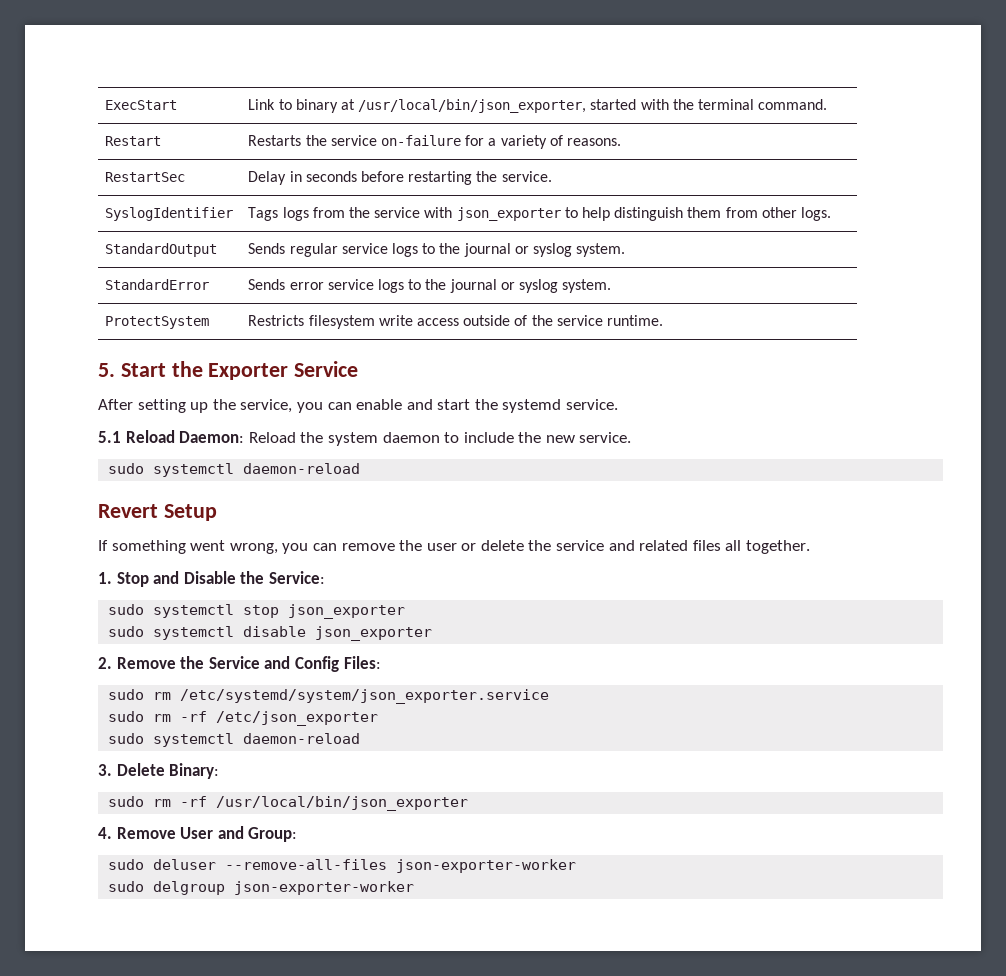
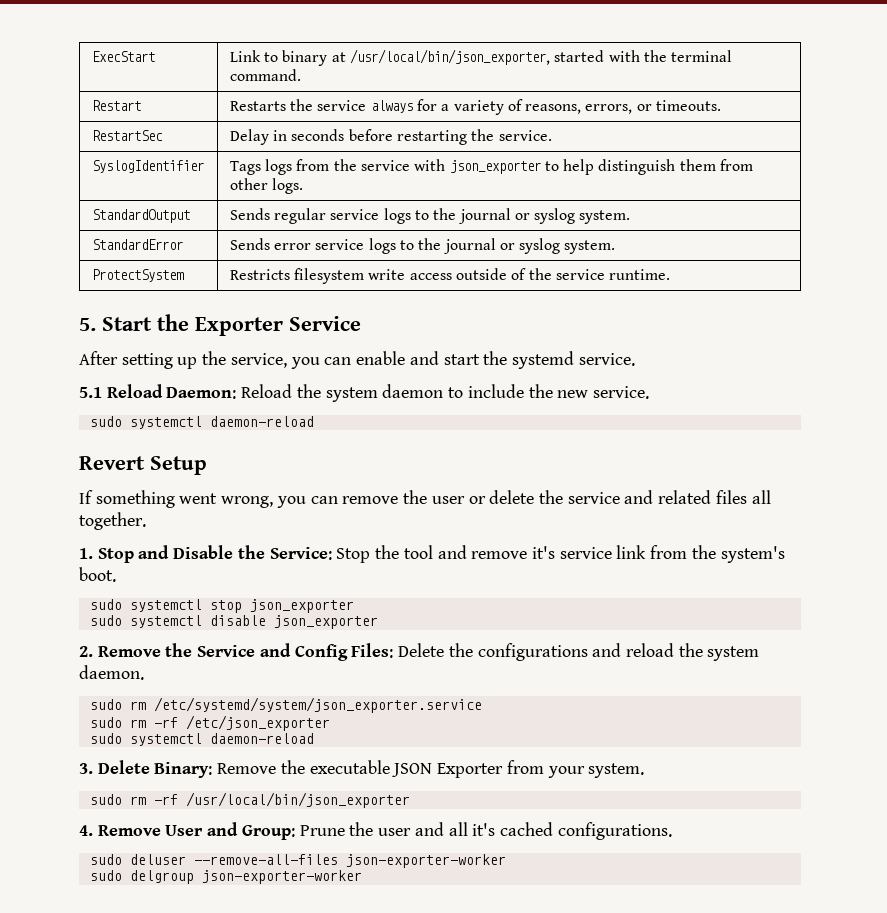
- Restart | Restarts the service on-failure for a variety of reasons.
+ Restart | Restarts the service always for a variety of reasons, errors, or timeouts.
- 1. Stop and Disable the Service:
+ 1. Stop and Disable the Service: Stop the tool and remove it's service link from the system's boot.
- 2. Remove the Service and Config Files:
+ 2. Remove the Service and Config Files: Delete the configurations and reload the system daemon.
- 3. Delete Binary:
+ 3. Delete Binary: Remove the executable JSON Exporter from your system.
- 4. Remove User and Group:
+ 4. Remove User and Group: Prune the user and all it's cached configurations.

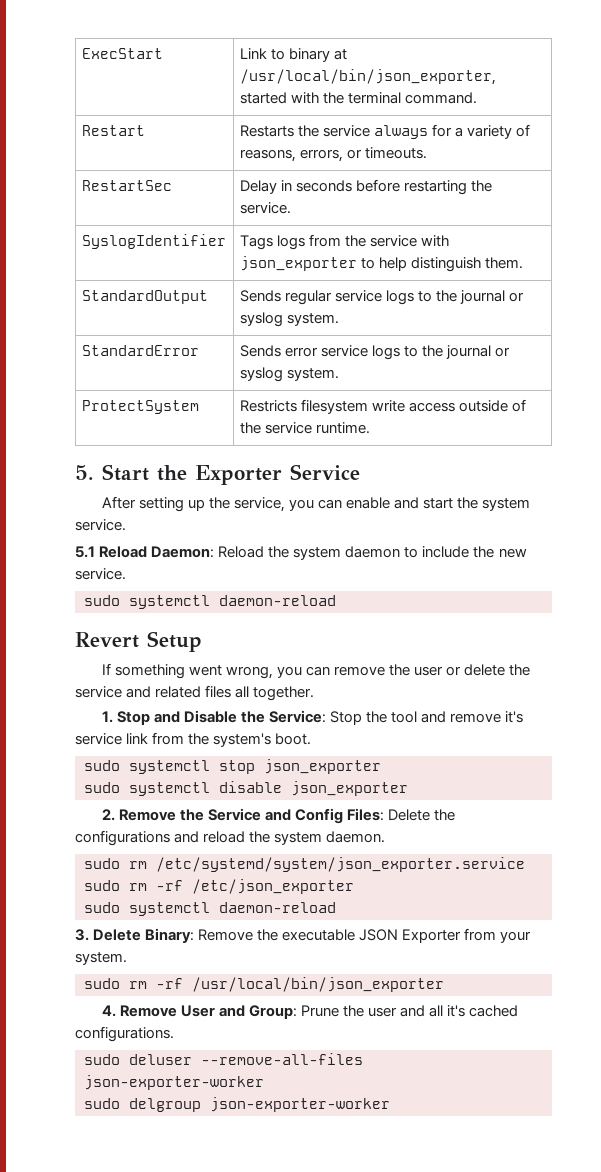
- SyslogIdentifier | Tags logs from the service with json_exporter to help distinguish them from other logs.
+ SyslogIdentifier | Tags logs from the service with json_exporter to help distinguish them.
- After setting up the service, you can enable and start the systemd service.
+ After setting up the service, you can enable and start the system service.

